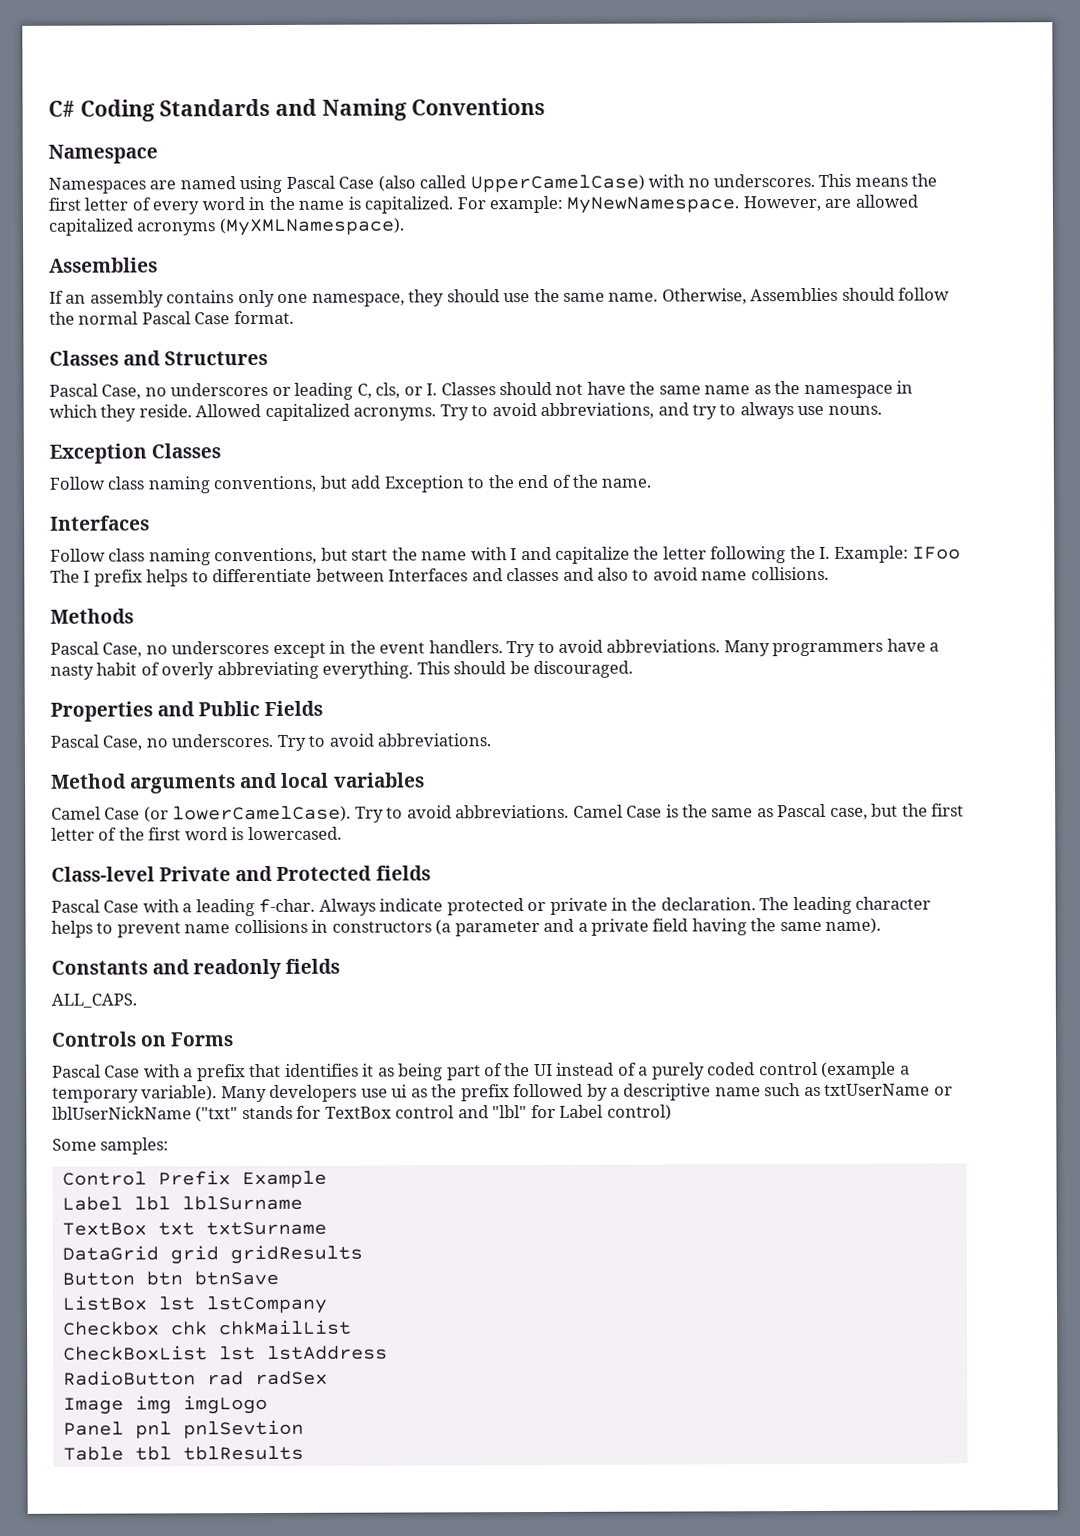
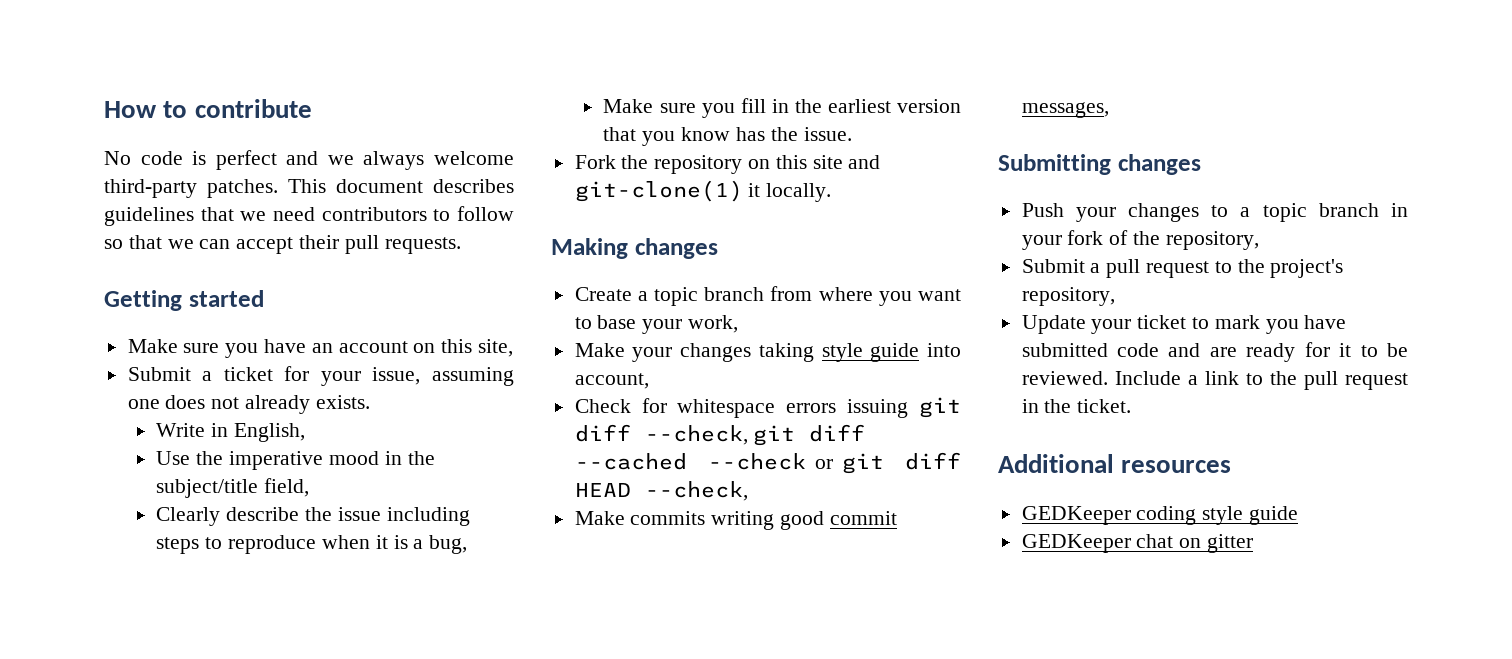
- C# Coding Standards and Naming Conventions
- Namespace
- Namespaces are named using Pascal Case (also called UpperCamelCase) with no underscores. This means the first letter of every word in the name is capitalized. For example: MyNewNamespace. However, are allowed capitalized acronyms (MyXMLNamespace).
- Assemblies
- If an assembly contains only one namespace, they should use the same name. Otherwise, Assemblies should follow the normal Pascal Case format.
- Classes and Structures
- Pascal Case, no underscores or leading C, cls, or I. Classes should not have the same name as the namespace in which they reside. Allowed capitalized acronyms. Try to avoid abbreviations, and try to always use nouns.
- Exception Classes
- Follow class naming conventions, but add Exception to the end of the name.
- Interfaces
- Follow class naming conventions, but start the name with I and capitalize the letter following the I. Example: IFoo The I prefix helps to differentiate between Interfaces and classes and also to avoid name collisions.
- Methods
- Pascal Case, no underscores except in the event handlers. Try to avoid abbreviations. Many programmers have a nasty habit of overly abbreviating everything. This should be discouraged.
- Properties and Public Fields
- Pascal Case, no underscores. Try to avoid abbreviations.
- Method arguments and local variables
- Camel Case (or lowerCamelCase). Try to avoid abbreviations. Camel Case is the same as Pascal case, but the first letter of the first word is lowercased.
- Class-level Private and Protected fields
- Pascal Case with a leading f-char. Always indicate protected or private in the declaration. The leading character helps to prevent name collisions in constructors (a parameter and a private field having the same name).
- Constants and readonly fields
- ALL_CAPS.
- Controls on Forms
- Pascal Case with a prefix that identifies it as being part of the UI instead of a purely coded control (example a temporary variable). Many developers use ui as the prefix followed by a descriptive name such as txtUserName or lblUserNickName ("txt" stands for TextBox control and "lbl" for Label control)
- Some samples:
- Control Prefix Example
- Label lbl lblSurname
- TextBox txt txtSurname
- DataGrid grid gridResults
- Button btn btnSave
- ListBox lst lstCompany
- Checkbox chk chkMailList
- CheckBoxList lst lstAddress
- RadioButton rad radSex
- Image img imgLogo
- Panel pnl pnlSevtion
- Table tbl tblResults
+ How to contribute
+ No code is perfect and we always welcome third-party patches. This document describes guidelines that we need contributors to follow so that we can accept their pull requests.
+ Getting started
+ Make sure you have an account on this site,
+ Submit a ticket for your issue, assuming one does not already exists.
+ Write in English,
+ Use the imperative mood in the subject/title field,
+ Clearly describe the issue including steps to reproduce when it is a bug,
+ Make sure you fill in the earliest version that you know has the issue.
+ Fork the repository on this site and git-clone(1) it locally.
+ Making changes
+ Create a topic branch from where you want to base your work,
+ Make your changes taking style guide into account,
+ Check for whitespace errors issuing git diff --check, git diff --cached --check or git diff HEAD --check,
+ Make commits writing good commit messages,
+ Submitting changes
+ Push your changes to a topic branch in your fork of the repository,
+ Submit a pull request to the project's repository,
+ Update your ticket to mark you have submitted code and are ready for it to be reviewed. Include a link to the pull request in the ticket.
+ Additional resources
+ GEDKeeper coding style guide
+ GEDKeeper chat on gitter

